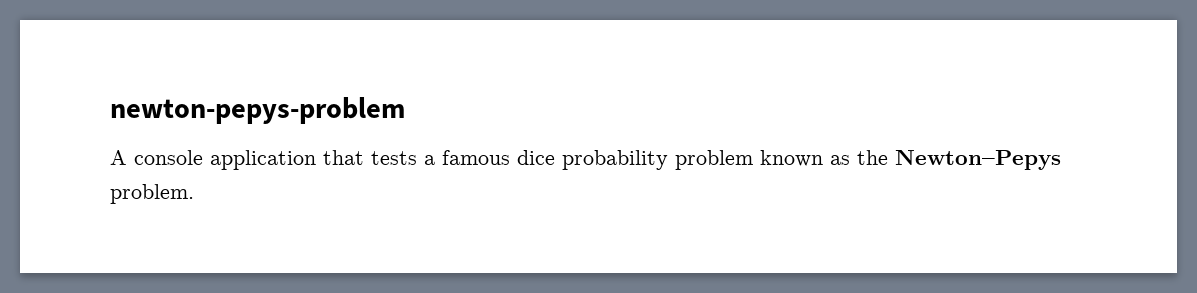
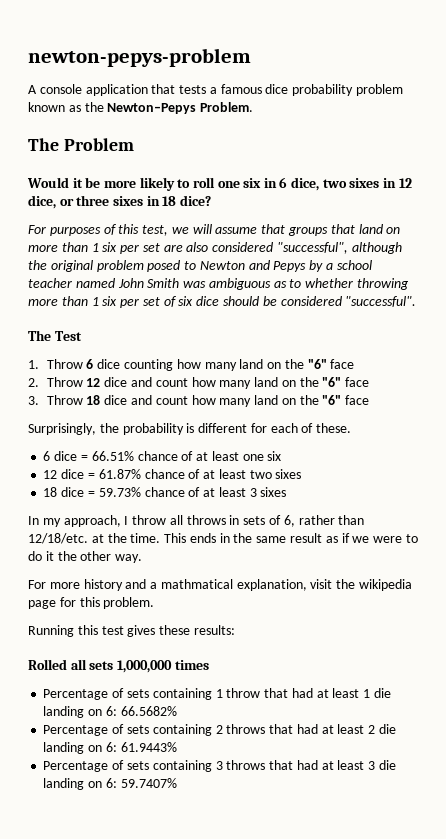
- A console application that tests a famous dice probability problem known as the Newton–Pepys problem.
+ A console application that tests a famous dice probability problem known as the Newton–Pepys Problem.
+ The Problem
+ Would it be more likely to roll one six in 6 dice, two sixes in 12 dice, or three sixes in 18 dice?
+ For purposes of this test, we will assume that groups that land on more than 1 six per set are also considered "successful", although the original problem posed to Newton and Pepys by a school teacher named John Smith was ambiguous as to whether throwing more than 1 six per set of six dice should be considered "successful".
+ The Test
+ 1. Throw 6 dice counting how many land on the "6" face
+ 2. Throw 12 dice and count how many land on the "6" face
+ 3. Throw 18 dice and count how many land on the "6" face
+ Surprisingly, the probability is different for each of these.
+ 6 dice = 66.51% chance of at least one six
+ 12 dice = 61.87% chance of at least two sixes
+ 18 dice = 59.73% chance of at least 3 sixes
+ In my approach, I throw all throws in sets of 6, rather than 12/18/etc. at the time. This ends in the same result as if we were to do it the other way.
+ For more history and a mathmatical explanation, visit the wikipedia page for this problem.
+ Running this test gives these results:
+ Rolled all sets 1,000,000 times
+ Percentage of sets containing 1 throw that had at least 1 die landing on 6: 66.5682%
+ Percentage of sets containing 2 throws that had at least 2 die landing on 6: 61.9443%
+ Percentage of sets containing 3 throws that had at least 3 die landing on 6: 59.7407%

